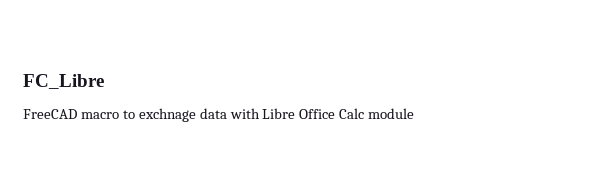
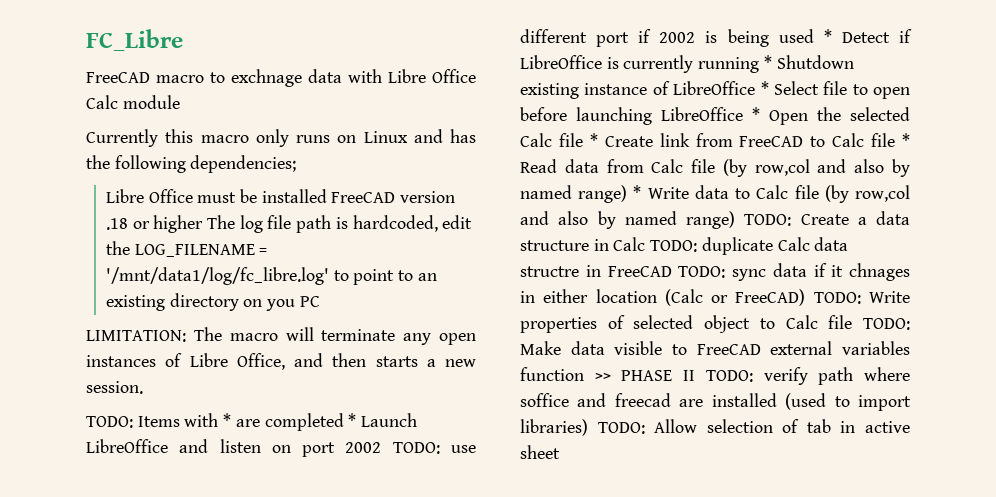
+ Currently this macro only runs on Linux and has the following dependencies;
+ Libre Office must be installed FreeCAD version .18 or higher The log file path is hardcoded, edit the LOG_FILENAME = '/mnt/data1/log/fc_libre.log' to point to an existing directory on you PC
+ LIMITATION: The macro will terminate any open instances of Libre Office, and then starts a new session.
+ TODO: Items with * are completed * Launch LibreOffice and listen on port 2002 TODO: use different port if 2002 is being used * Detect if LibreOffice is currently running * Shutdown existing instance of LibreOffice * Select file to open before launching LibreOffice * Open the selected Calc file * Create link from FreeCAD to Calc file * Read data from Calc file (by row,col and also by named range) * Write data to Calc file (by row,col and also by named range) TODO: Create a data structure in Calc TODO: duplicate Calc data structre in FreeCAD TODO: sync data if it chnages in either location (Calc or FreeCAD) TODO: Write properties of selected object to Calc file TODO: Make data visible to FreeCAD external variables function >> PHASE II TODO: verify path where soffice and freecad are installed (used to import libraries) TODO: Allow selection of tab in active sheet

